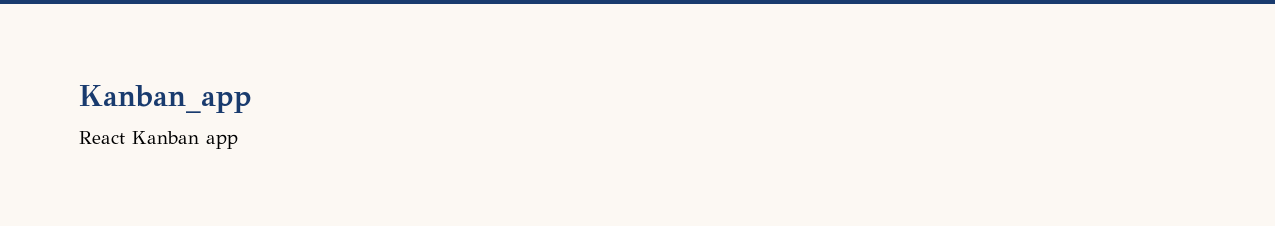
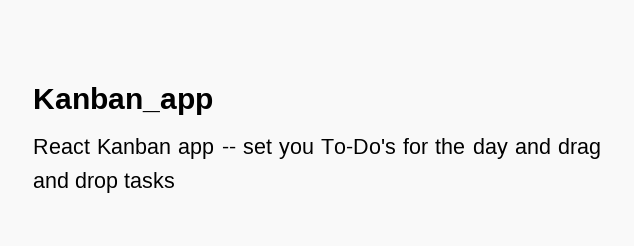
- React Kanban app
+ React Kanban app -- set you To-Do's for the day and drag and drop tasks

